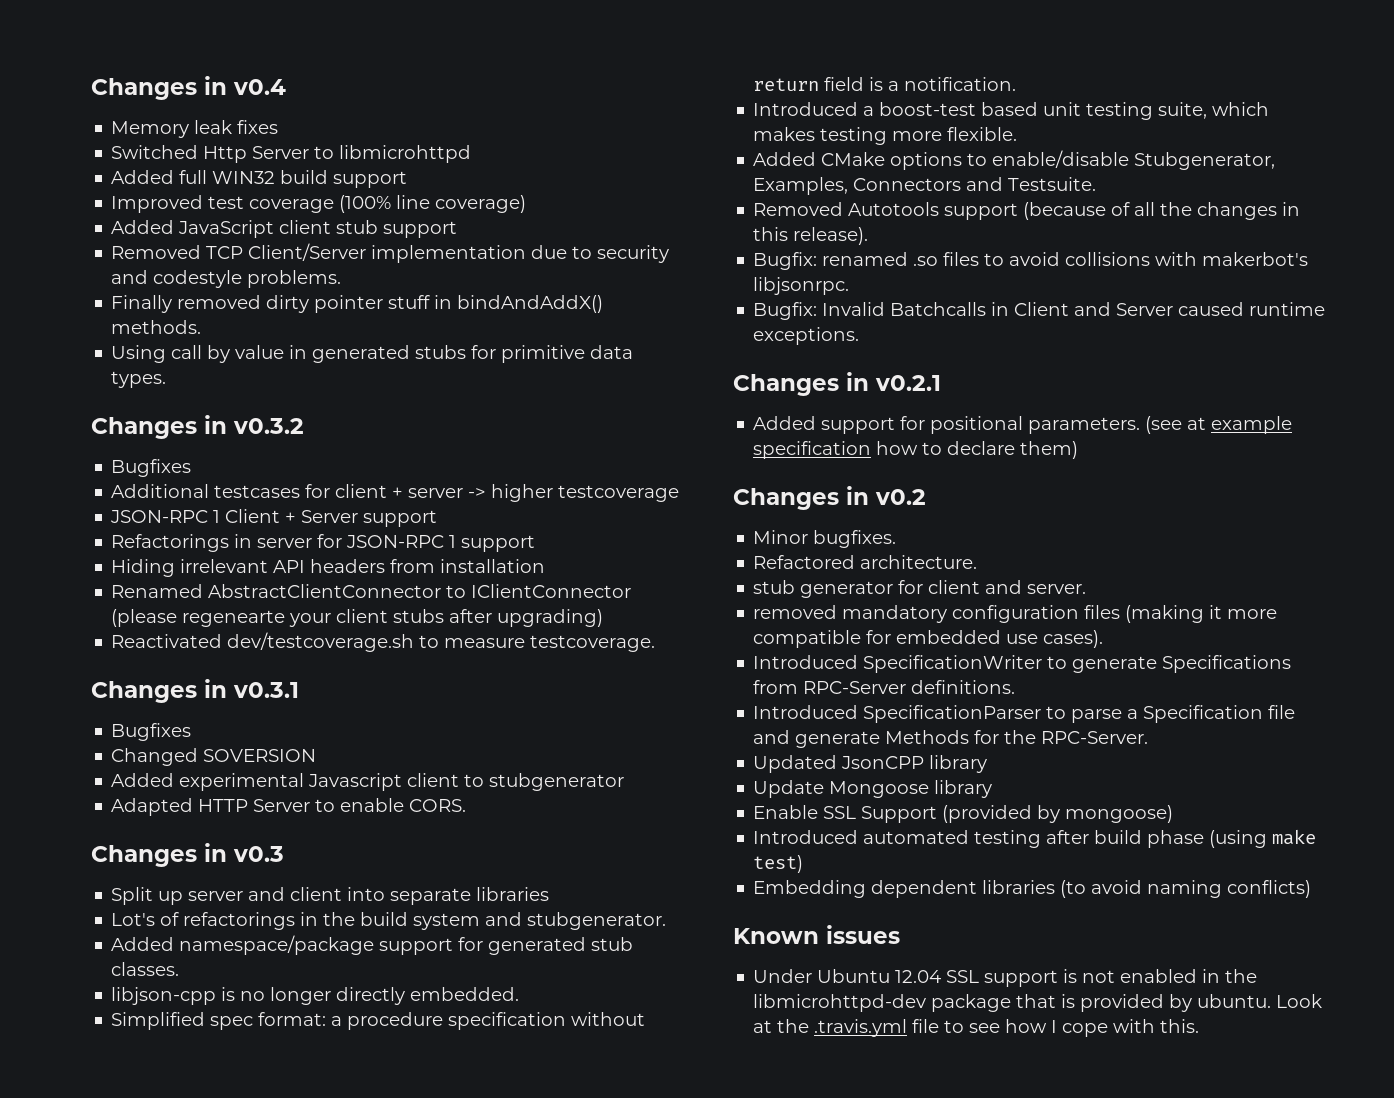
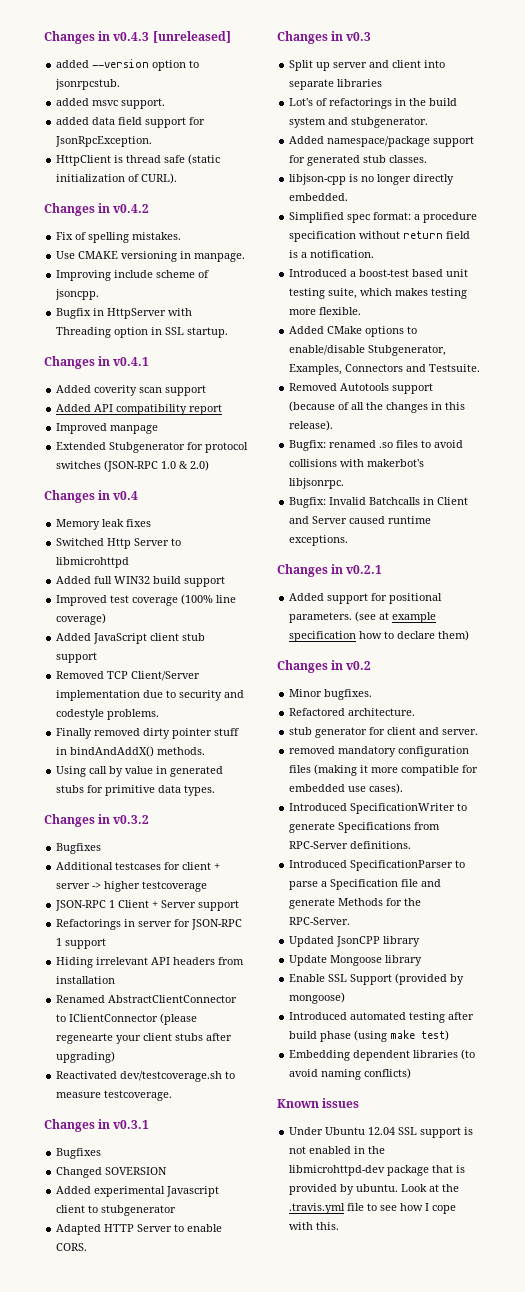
+ Changes in v0.4.3 [unreleased]
+ added --version option to jsonrpcstub.
+ added msvc support.
+ added data field support for JsonRpcException.
+ HttpClient is thread safe (static initialization of CURL).
+ Changes in v0.4.2
+ Fix of spelling mistakes.
+ Use CMAKE versioning in manpage.
+ Improving include scheme of jsoncpp.
+ Bugfix in HttpServer with Threading option in SSL startup.
+ Changes in v0.4.1
+ Added coverity scan support
+ Added API compatibility report
+ Improved manpage
+ Extended Stubgenerator for protocol switches (JSON-RPC 1.0 & 2.0)

